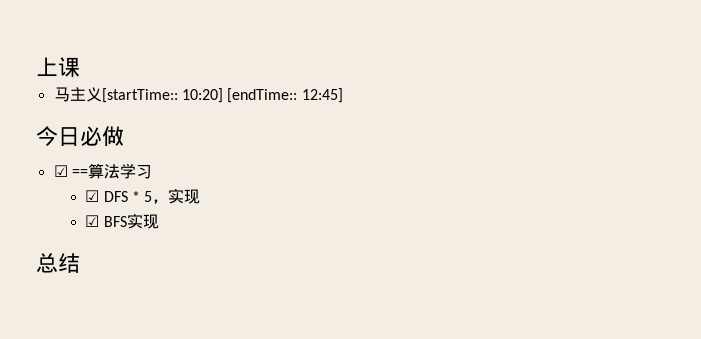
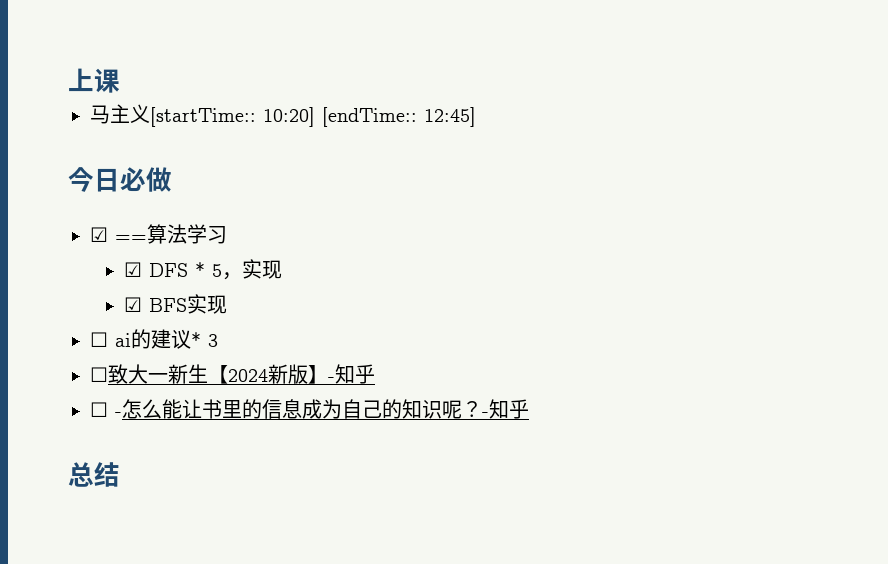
+ ☐ ai的建议* 3
+ ☐致大一新生【2024新版】-知乎
+ ☐ -怎么能让书里的信息成为自己的知识呢？-知乎

